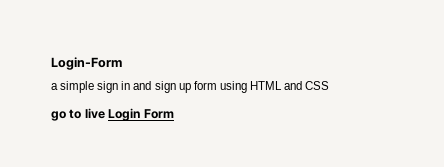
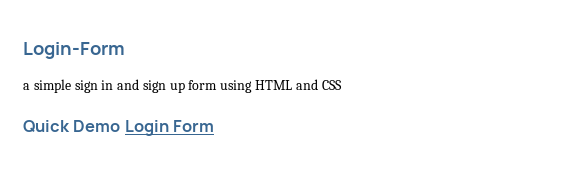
- go to live Login Form
+ Quick Demo Login Form

